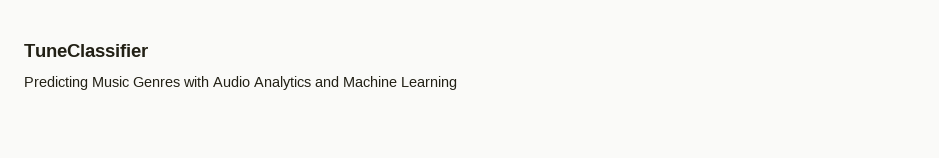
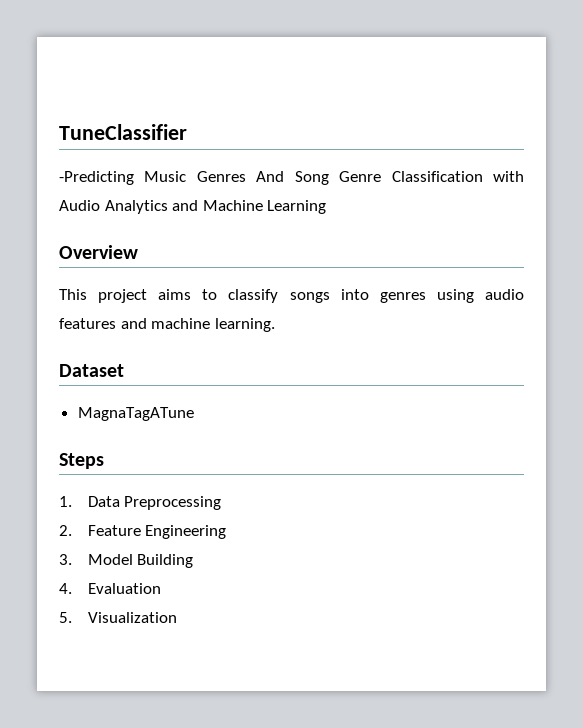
- Predicting Music Genres with Audio Analytics and Machine Learning
+ -Predicting Music Genres And Song Genre Classification with Audio Analytics and Machine Learning
+ Overview
+ This project aims to classify songs into genres using audio features and machine learning.
+ Dataset
+ MagnaTagATune
+ Steps
+ 1. Data Preprocessing
+ 2. Feature Engineering
+ 3. Model Building
+ 4. Evaluation
+ 5. Visualization

